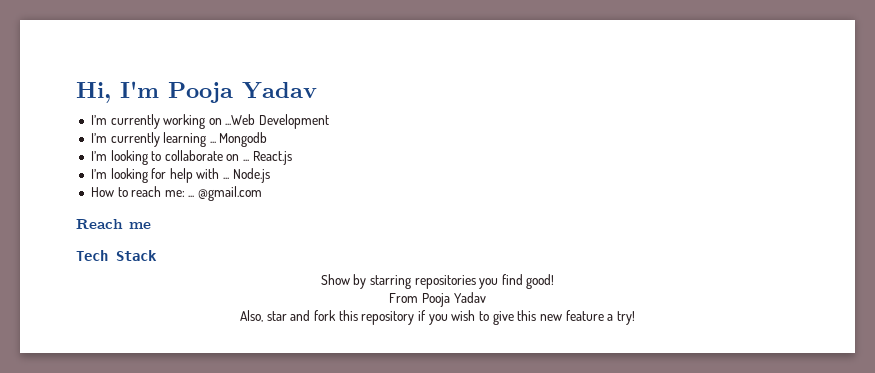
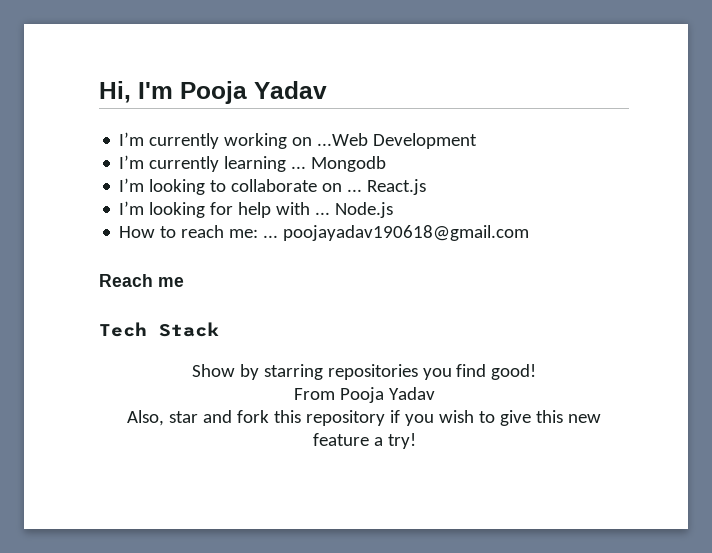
- How to reach me: ... @gmail.com
+ How to reach me: ... poojayadav190618@gmail.com

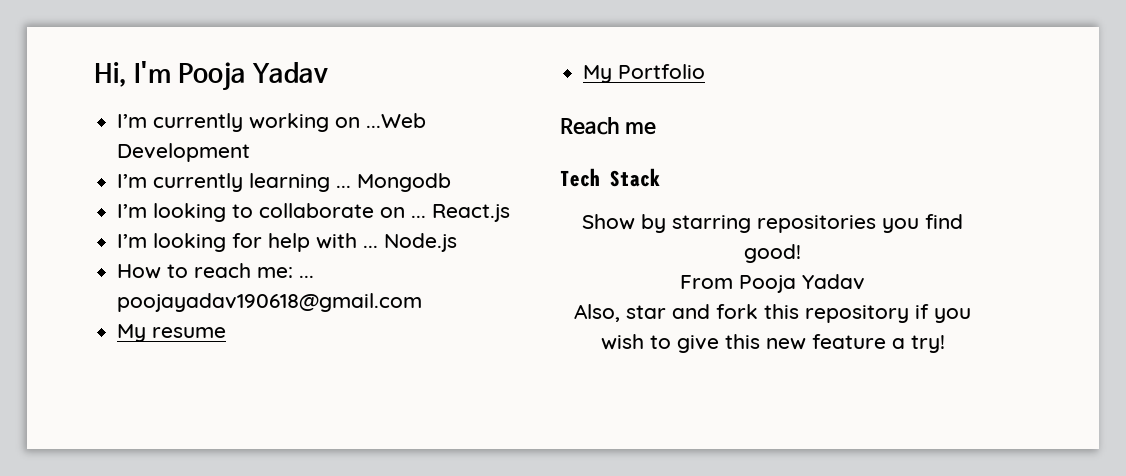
+ My resume
+ My Portfolio

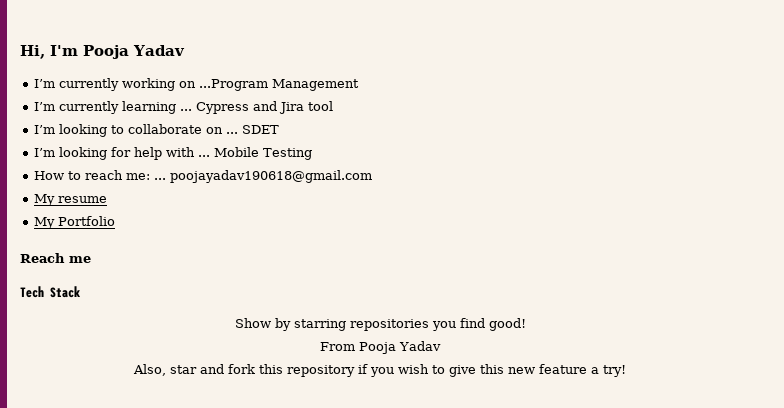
- I’m currently working on ...Web Development
+ I’m currently working on ...Program Management
- Mongodb
+ Cypress and Jira tool
- React.js
+ SDET
- Node.js
+ Mobile Testing

